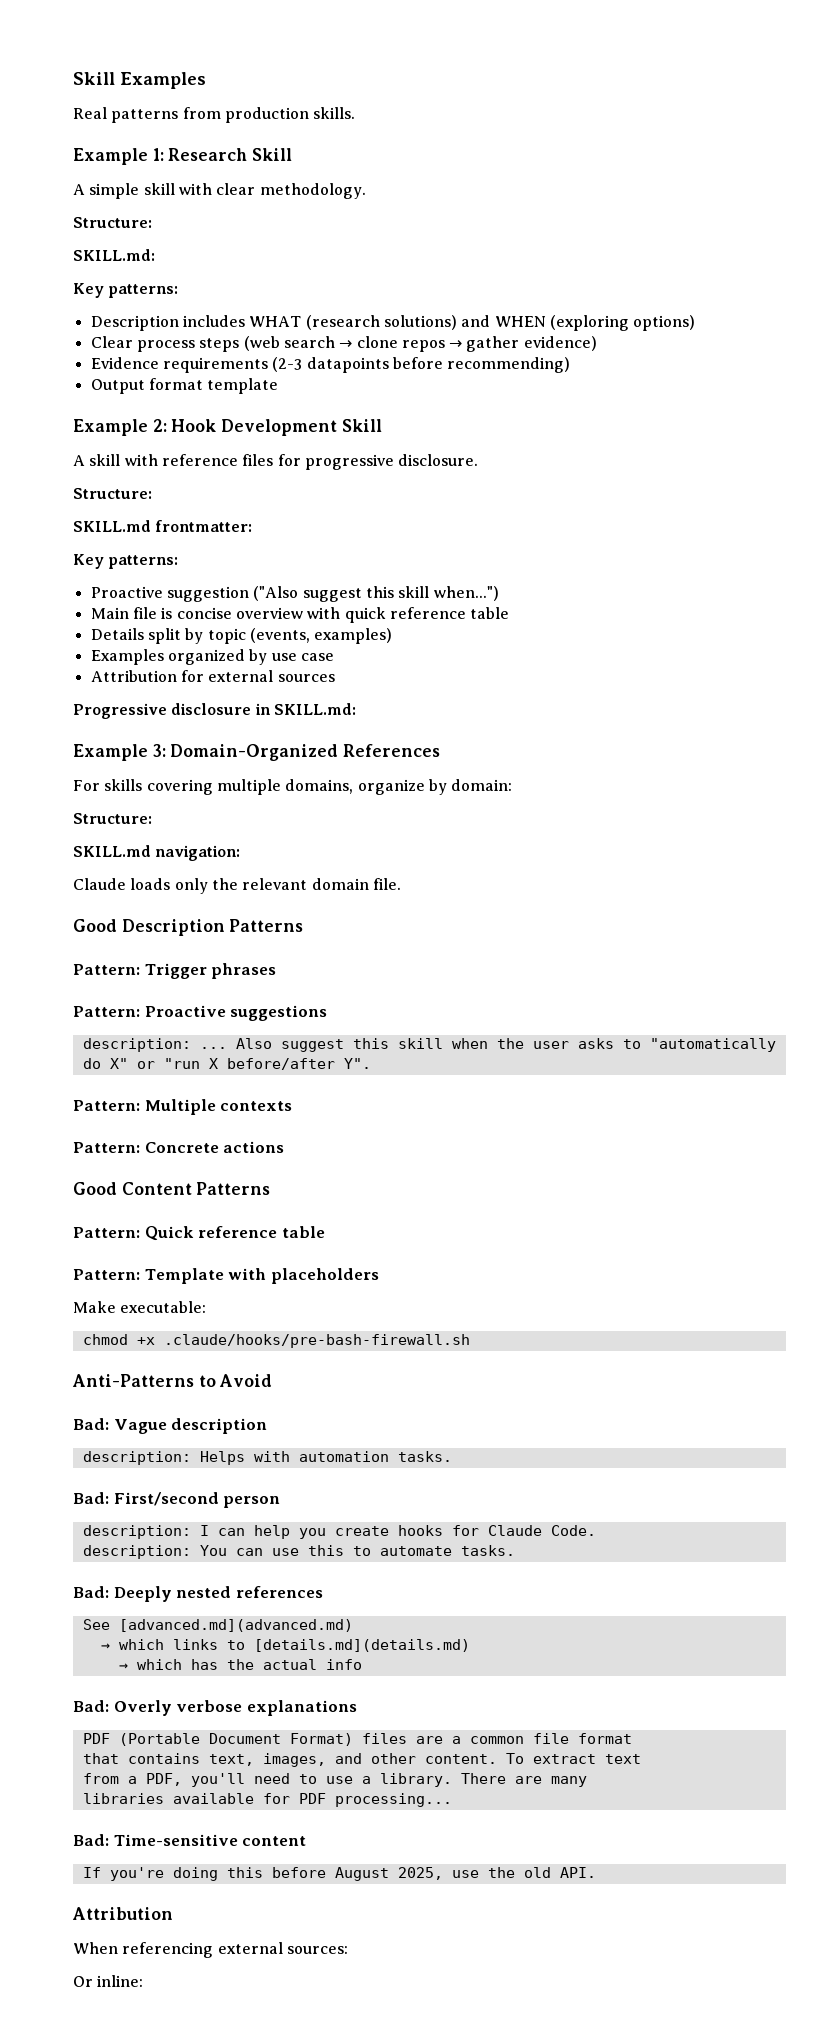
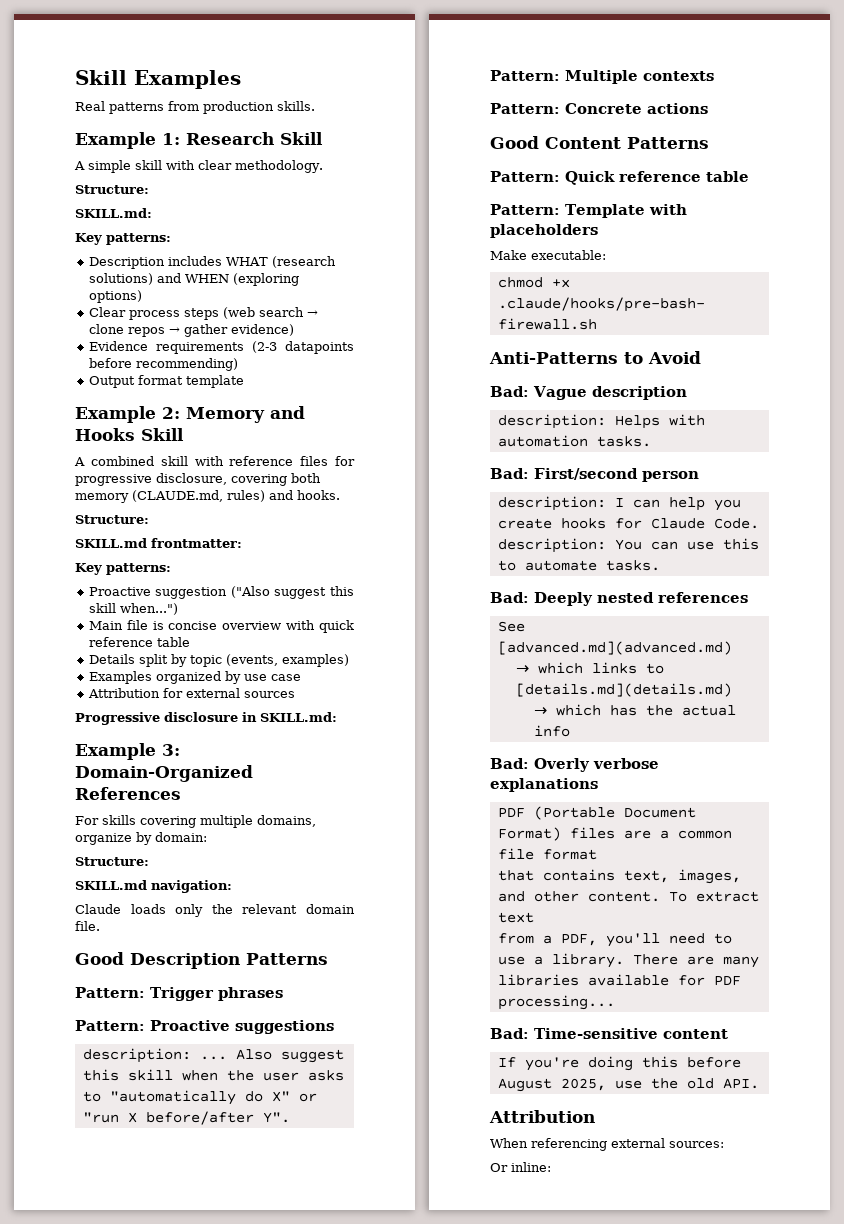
- Example 2: Hook Development Skill
- A skill with reference files for progressive disclosure.
+ Example 2: Memory and Hooks Skill
+ A combined skill with reference files for progressive disclosure, covering both memory (CLAUDE.md, rules) and hooks.

